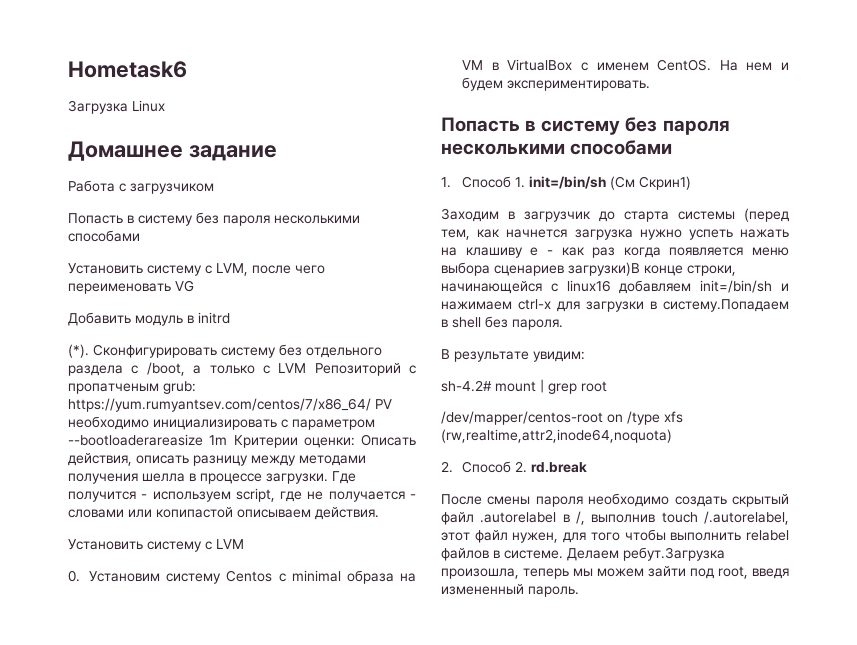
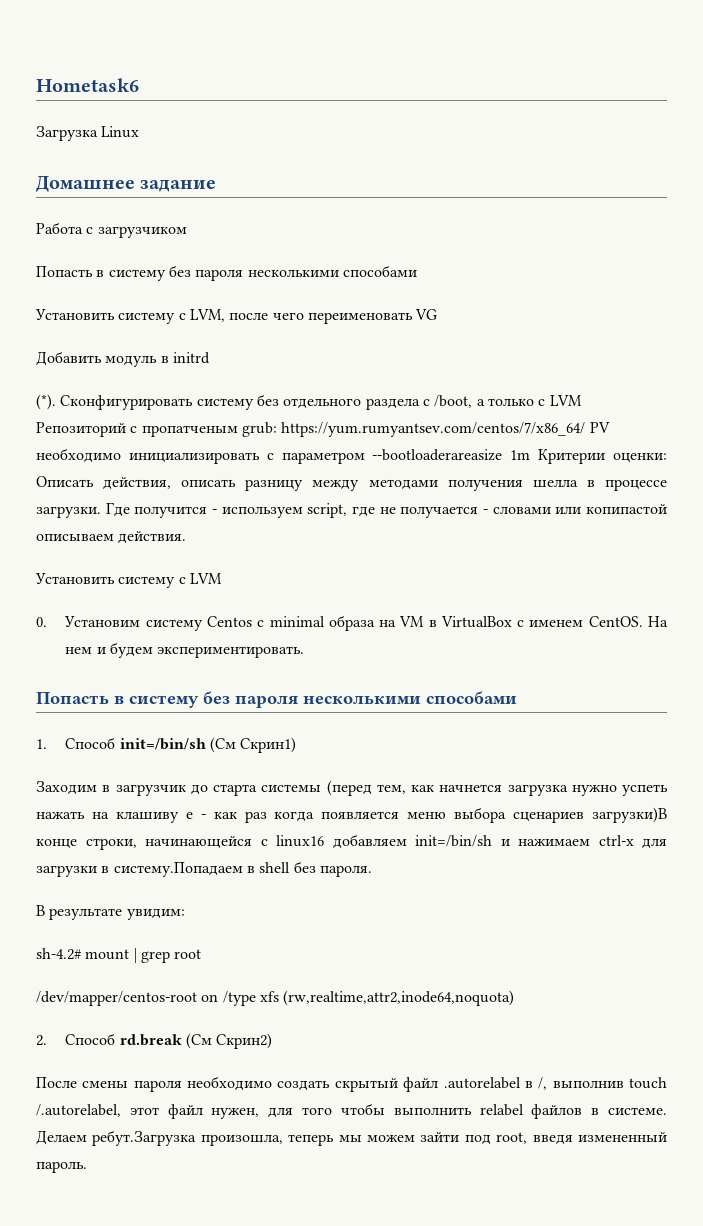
- 1. Способ 1. init=/bin/sh (См Скрин1)
+ 1. Способ init=/bin/sh (См Скрин1)
- 2. Способ 2. rd.break
+ 2. Способ rd.break (См Скрин2)

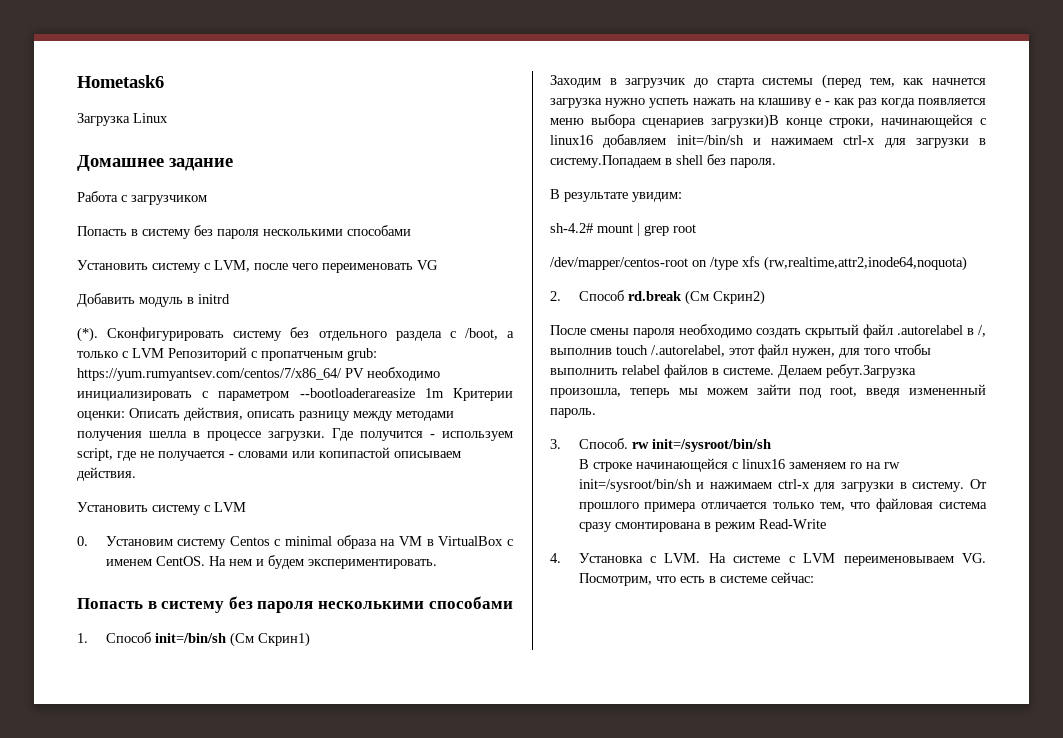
+ 3. Способ. rw init=/sysroot/bin/sh
+ В строке начинающейся с linux16 заменяем ro на rw init=/sysroot/bin/sh и нажимаем сtrl-x для загрузки в систему. От прошлого примера отличается только тем, что файловая система сразу смонтирована в режим Read-Write
+ 4. Установка с LVM. На системе с LVM переименовываем VG. Посмотрим, что есть в системе сейчас:

